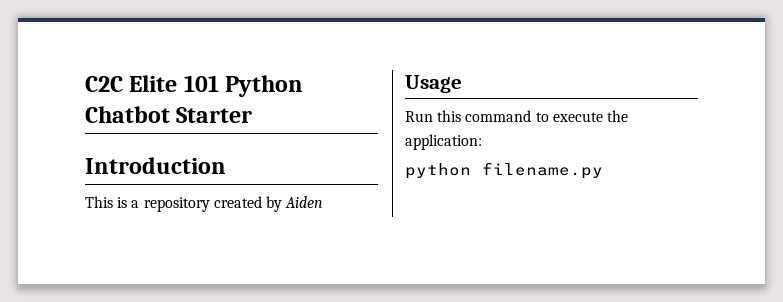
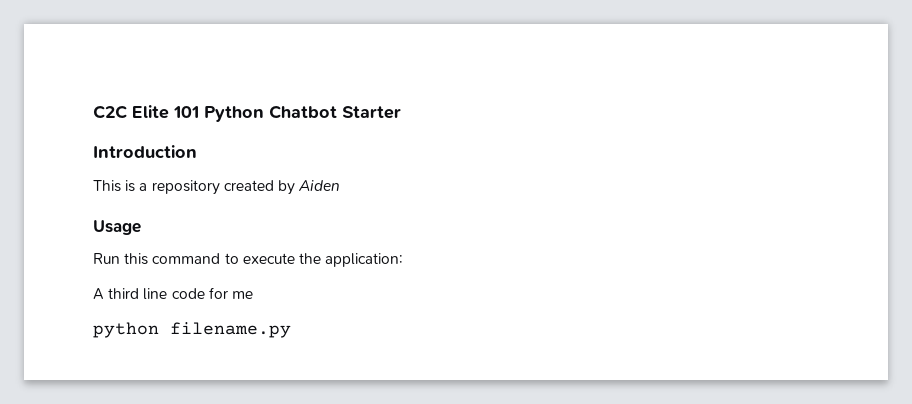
+ A third line code for me

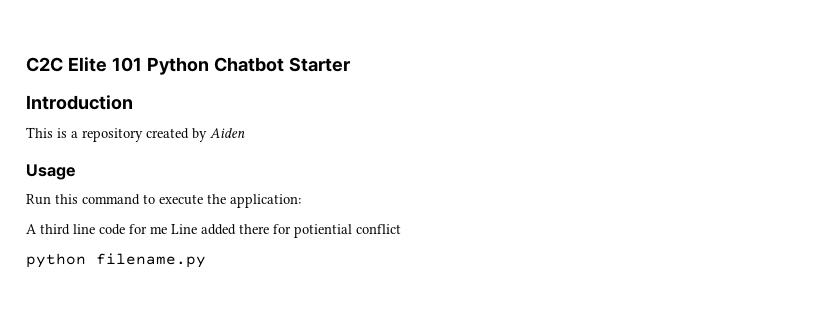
- A third line code for me
+ A third line code for me Line added there for potiential conflict

